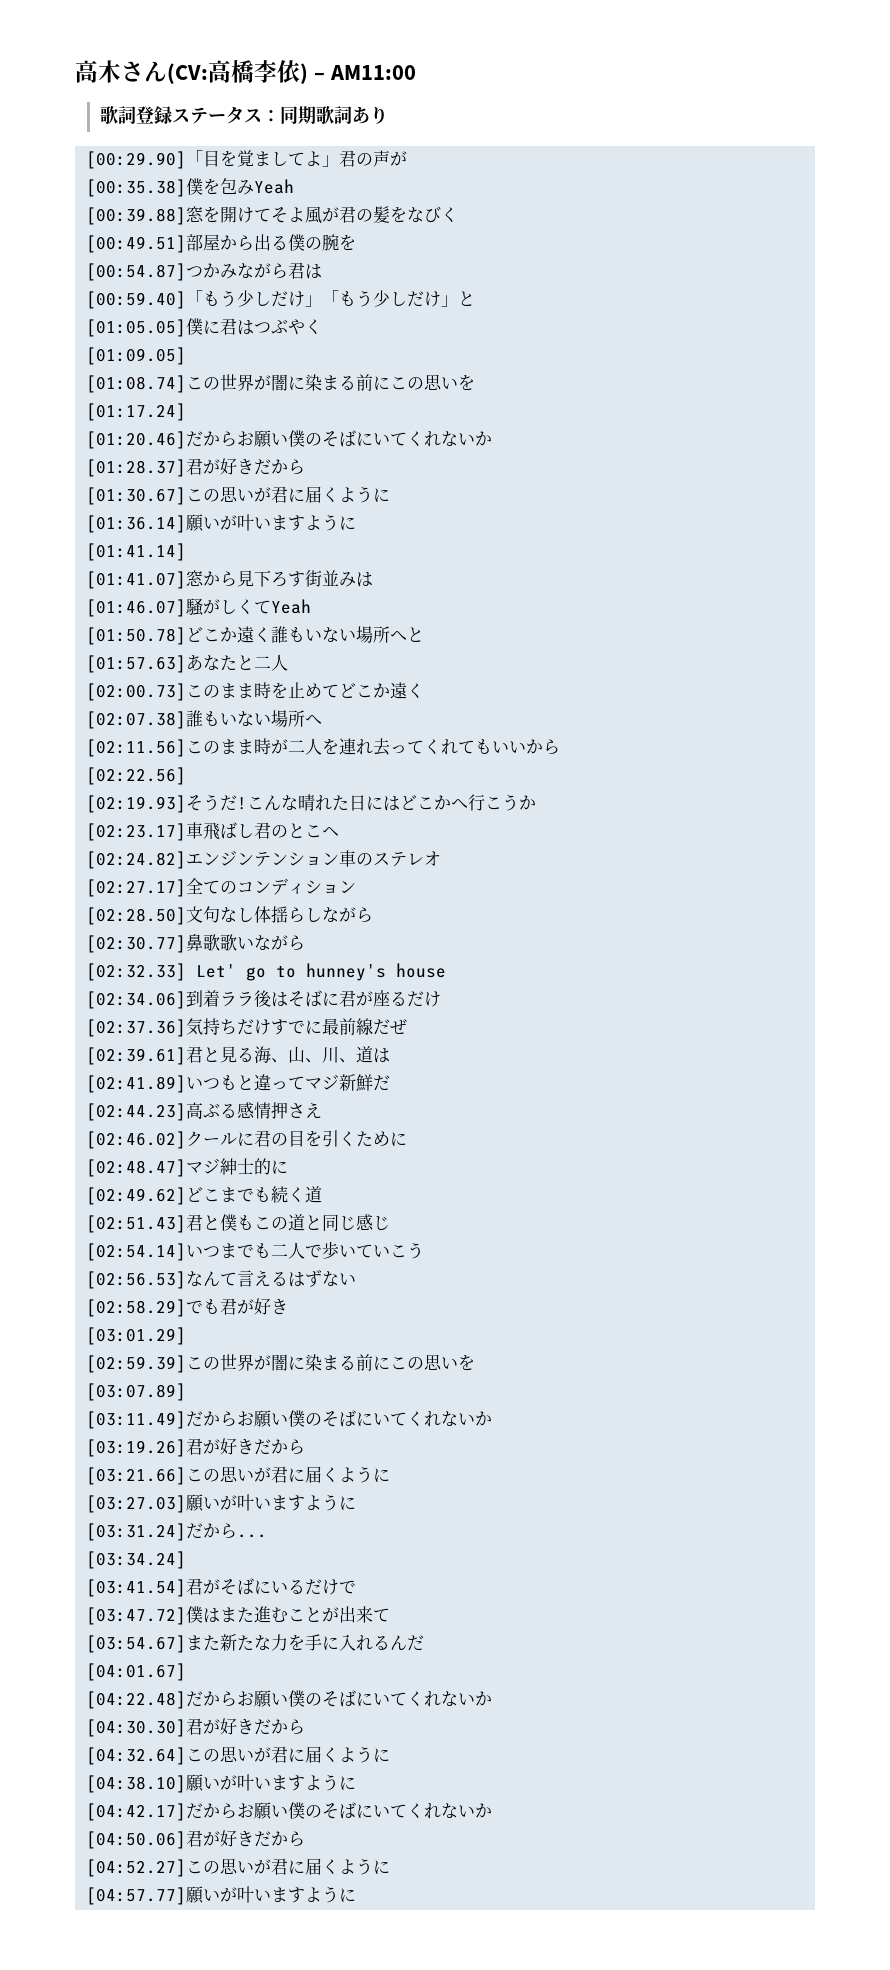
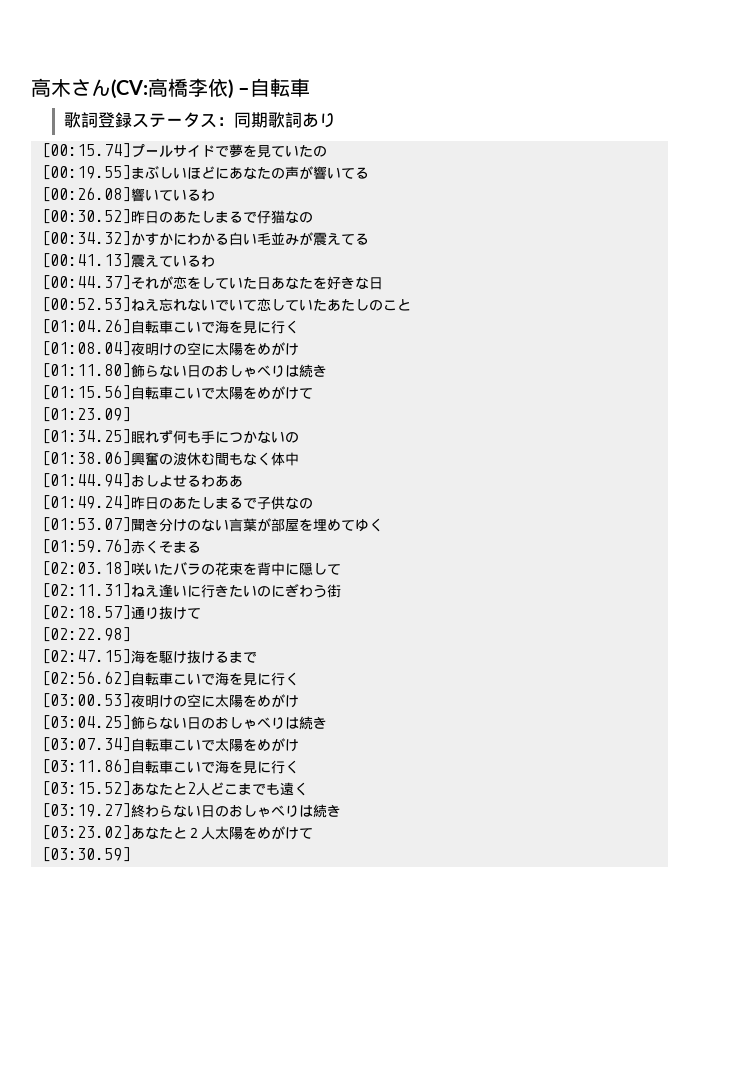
- 高木さん(CV:高橋李依) – AM11:00
+ 高木さん(CV:高橋李依) –自転車
- [00:29.90]「目を覚ましてよ」君の声が
- [00:35.38]僕を包みYeah
- [00:39.88]窓を開けてそよ風が君の髪をなびく
- [00:49.51]部屋から出る僕の腕を
- [00:54.87]つかみながら君は
- [00:59.40]「もう少しだけ」「もう少しだけ」と
- [01:05.05]僕に君はつぶやく
- [01:09.05]
- [01:08.74]この世界が闇に染まる前にこの思いを
- [01:17.24]
- [01:20.46]だからお願い僕のそばにいてくれないか
- [01:28.37]君が好きだから
- [01:30.67]この思いが君に届くように
- [01:36.14]願いが叶いますように
- [01:41.14]
- [01:41.07]窓から見下ろす街並みは
- [01:46.07]騒がしくてYeah
- [01:50.78]どこか遠く誰もいない場所へと
- [01:57.63]あなたと二人
- [02:00.73]このまま時を止めてどこか遠く
- [02:07.38]誰もいない場所へ
- [02:11.56]このまま時が二人を連れ去ってくれてもいいから
- [02:22.56]
- [02:19.93]そうだ!こんな晴れた日にはどこかへ行こうか
- [02:23.17]車飛ばし君のとこヘ
- [02:24.82]エンジンテンション車のステレオ
- [02:27.17]全てのコンディション
- [02:28.50]文句なし体揺らしながら
- [02:30.77]鼻歌歌いながら
- [02:32.33] Let' go to hunney's house
- [02:34.06]到着ララ後はそばに君が座るだけ
- [02:37.36]気持ちだけすでに最前線だぜ
- [02:39.61]君と見る海、山、川、道は
- [02:41.89]いつもと違ってマジ新鮮だ
- [02:44.23]高ぶる感情押さえ
- [02:46.02]クールに君の目を引くために
- [02:48.47]マジ紳士的に
- [02:49.62]どこまでも続く道
- [02:51.43]君と僕もこの道と同じ感じ
- [02:54.14]いつまでも二人で歩いていこう
- [02:56.53]なんて言えるはずない
- [02:58.29]でも君が好き
- [03:01.29]
- [02:59.39]この世界が闇に染まる前にこの思いを
- [03:07.89]
- [03:11.49]だからお願い僕のそばにいてくれないか
- [03:19.26]君が好きだから
- [03:21.66]この思いが君に届くように
- [03:27.03]願いが叶いますように
- [03:31.24]だから...
- [03:34.24]
- [03:41.54]君がそばにいるだけで
- [03:47.72]僕はまた進むことが出来て
- [03:54.67]また新たな力を手に入れるんだ
- [04:01.67]
- [04:22.48]だからお願い僕のそばにいてくれないか
- [04:30.30]君が好きだから
- [04:32.64]この思いが君に届くように
- [04:38.10]願いが叶いますように
- [04:42.17]だからお願い僕のそばにいてくれないか
- [04:50.06]君が好きだから
- [04:52.27]この思いが君に届くように
- [04:57.77]願いが叶いますように
+ [00:15.74]プールサイドで夢を見ていたの
+ [00:19.55]まぶしいほどにあなたの声が響いてる
+ [00:26.08]響いているわ
+ [00:30.52]昨日のあたしまるで仔猫なの
+ [00:34.32]かすかにわかる白い毛並みが震えてる
+ [00:41.13]震えているわ
+ [00:44.37]それが恋をしていた日あなたを好きな日
+ [00:52.53]ねえ忘れないでいて恋していたあたしのこと
+ [01:04.26]自転車こいで海を見に行く
+ [01:08.04]夜明けの空に太陽をめがけ
+ [01:11.80]飾らない日のおしゃべりは続き
+ [01:15.56]自転車こいで太陽をめがけて
+ [01:23.09]
+ [01:34.25]眠れず何も手につかないの
+ [01:38.06]興奮の波休む間もなく体中
+ [01:44.94]おしよせるわああ
+ [01:49.24]昨日のあたしまるで子供なの
+ [01:53.07]聞き分けのない言葉が部屋を埋めてゆく
+ [01:59.76]赤くそまる
+ [02:03.18]咲いたバラの花束を背中に隠して
+ [02:11.31]ねえ逢いに行きたいのにぎわう街
+ [02:18.57]通り抜けて
+ [02:22.98]
+ [02:47.15]海を駆け抜けるまで
+ [02:56.62]自転車こいで海を見に行く
+ [03:00.53]夜明けの空に太陽をめがけ
+ [03:04.25]飾らない日のおしゃべりは続き
+ [03:07.34]自転車こいで太陽をめがけ
+ [03:11.86]自転車こいで海を見に行く
+ [03:15.52]あなたと2人どこまでも遠く
+ [03:19.27]終わらない日のおしゃべりは続き
+ [03:23.02]あなたと２人太陽をめがけて
+ [03:30.59]

